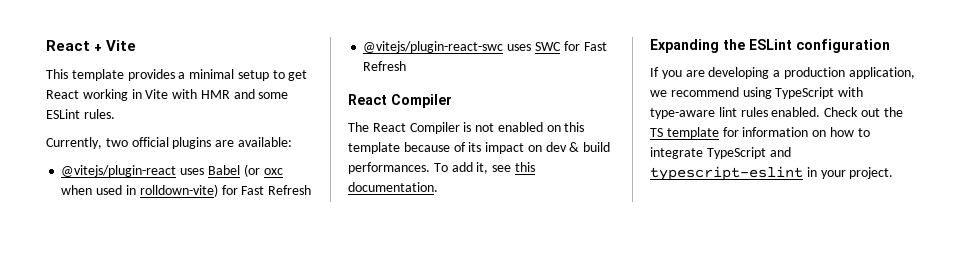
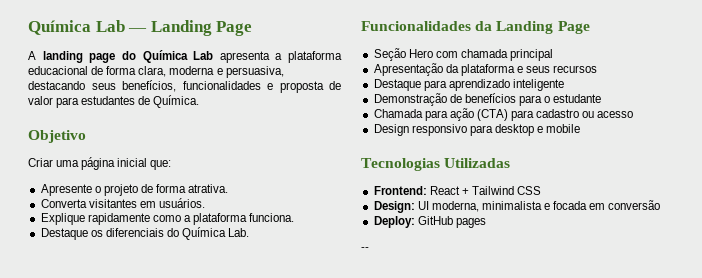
- React + Vite
- This template provides a minimal setup to get React working in Vite with HMR and some ESLint rules.
- Currently, two official plugins are available:
- @vitejs/plugin-react uses Babel (or oxc when used in rolldown-vite) for Fast Refresh
- @vitejs/plugin-react-swc uses SWC for Fast Refresh
- React Compiler
- The React Compiler is not enabled on this template because of its impact on dev & build performances. To add it, see this documentation.
- Expanding the ESLint configuration
- If you are developing a production application, we recommend using TypeScript with type-aware lint rules enabled. Check out the TS template for information on how to integrate TypeScript and typescript-eslint in your project.
+ Química Lab — Landing Page
+ A landing page do Química Lab apresenta a plataforma educacional de forma clara, moderna e persuasiva, destacando seus benefícios, funcionalidades e proposta de valor para estudantes de Química.
+ Objetivo
+ Criar uma página inicial que:
+ Apresente o projeto de forma atrativa.
+ Converta visitantes em usuários.
+ Explique rapidamente como a plataforma funciona.
+ Destaque os diferenciais do Química Lab.
+ Funcionalidades da Landing Page
+ Seção Hero com chamada principal
+ Apresentação da plataforma e seus recursos
+ Destaque para aprendizado inteligente
+ Demonstração de benefícios para o estudante
+ Chamada para ação (CTA) para cadastro ou acesso
+ Design responsivo para desktop e mobile
+ Tecnologias Utilizadas
+ Frontend: React + Tailwind CSS
+ Design: UI moderna, minimalista e focada em conversão
+ Deploy: GitHub pages
+ --

